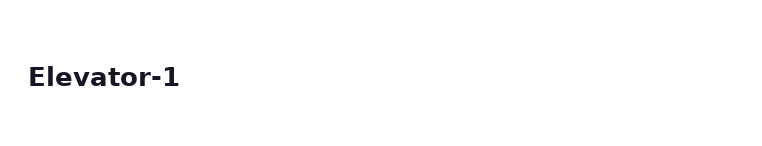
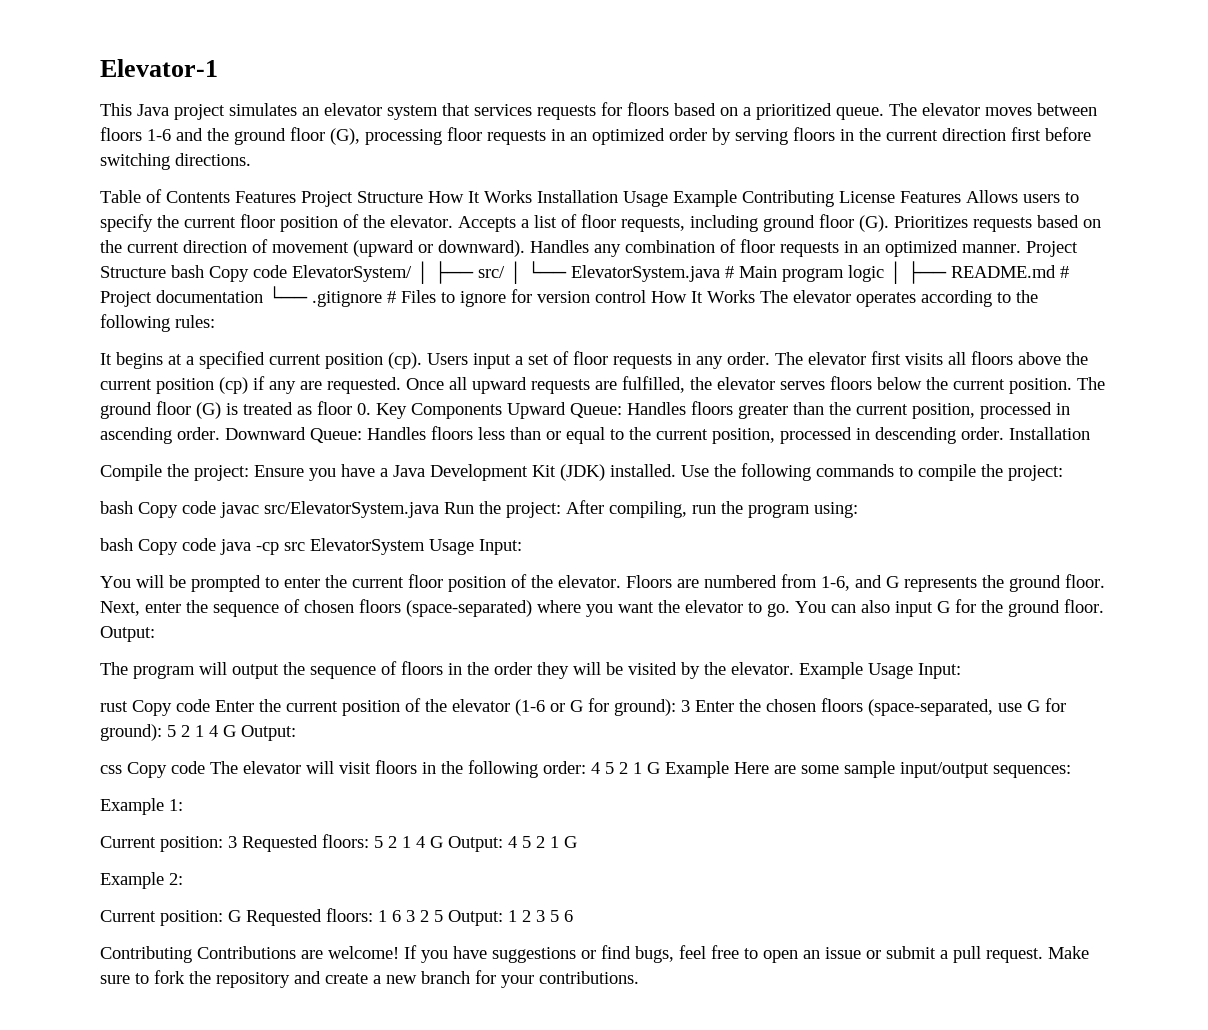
+ This Java project simulates an elevator system that services requests for floors based on a prioritized queue. The elevator moves between floors 1-6 and the ground floor (G), processing floor requests in an optimized order by serving floors in the current direction first before switching directions.
+ Table of Contents Features Project Structure How It Works Installation Usage Example Contributing License Features Allows users to specify the current floor position of the elevator. Accepts a list of floor requests, including ground floor (G). Prioritizes requests based on the current direction of movement (upward or downward). Handles any combination of floor requests in an optimized manner. Project Structure bash Copy code ElevatorSystem/ │ ├── src/ │ └── ElevatorSystem.java # Main program logic │ ├── README.md # Project documentation └── .gitignore # Files to ignore for version control How It Works The elevator operates according to the following rules:
+ It begins at a specified current position (cp). Users input a set of floor requests in any order. The elevator first visits all floors above the current position (cp) if any are requested. Once all upward requests are fulfilled, the elevator serves floors below the current position. The ground floor (G) is treated as floor 0. Key Components Upward Queue: Handles floors greater than the current position, processed in ascending order. Downward Queue: Handles floors less than or equal to the current position, processed in descending order. Installation
+ Compile the project: Ensure you have a Java Development Kit (JDK) installed. Use the following commands to compile the project:
+ bash Copy code javac src/ElevatorSystem.java Run the project: After compiling, run the program using:
+ bash Copy code java -cp src ElevatorSystem Usage Input:
+ You will be prompted to enter the current floor position of the elevator. Floors are numbered from 1-6, and G represents the ground floor. Next, enter the sequence of chosen floors (space-separated) where you want the elevator to go. You can also input G for the ground floor. Output:
+ The program will output the sequence of floors in the order they will be visited by the elevator. Example Usage Input:
+ rust Copy code Enter the current position of the elevator (1-6 or G for ground): 3 Enter the chosen floors (space-separated, use G for ground): 5 2 1 4 G Output:
+ css Copy code The elevator will visit floors in the following order: 4 5 2 1 G Example Here are some sample input/output sequences:
+ Example 1:
+ Current position: 3 Requested floors: 5 2 1 4 G Output: 4 5 2 1 G
+ Example 2:
+ Current position: G Requested floors: 1 6 3 2 5 Output: 1 2 3 5 6
+ Contributing Contributions are welcome! If you have suggestions or find bugs, feel free to open an issue or submit a pull request. Make sure to fork the repository and create a new branch for your contributions.

